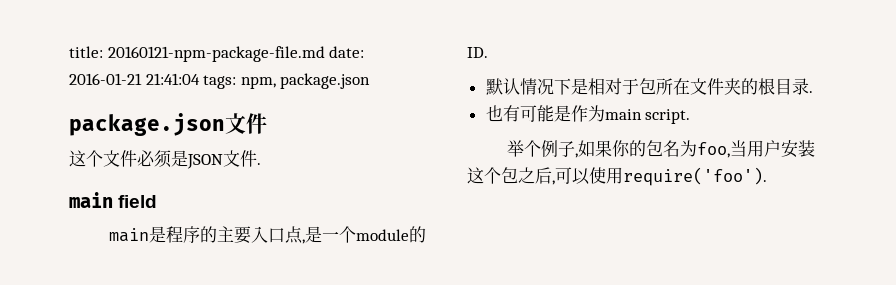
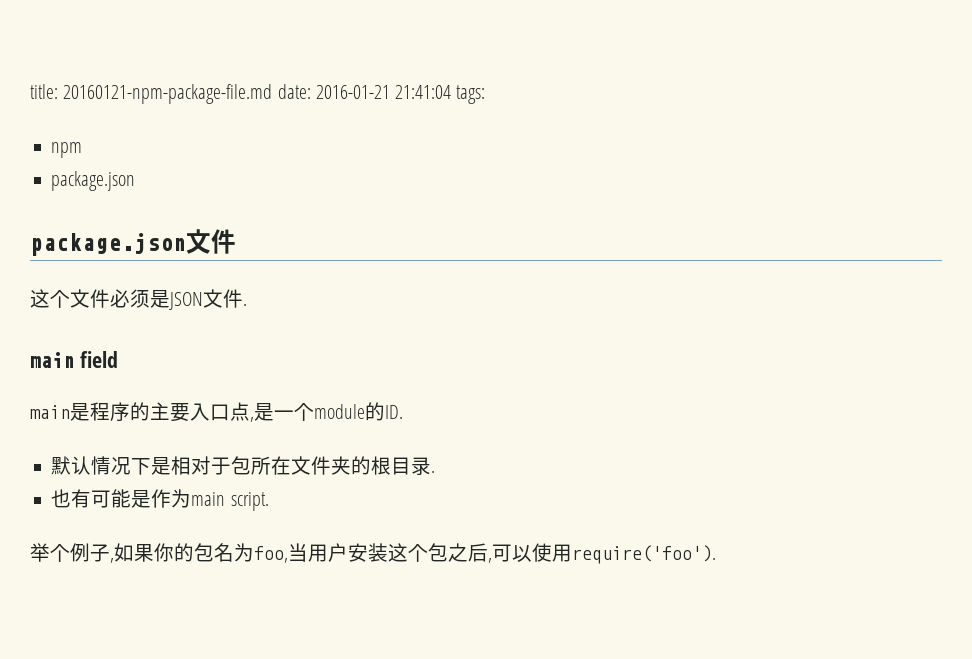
- title: 20160121-npm-package-file.md date: 2016-01-21 21:41:04 tags: npm, package.json
+ title: 20160121-npm-package-file.md date: 2016-01-21 21:41:04 tags:
+ npm
+ package.json

